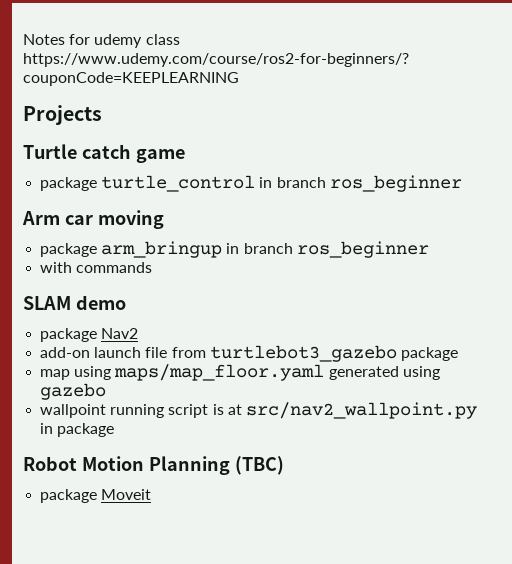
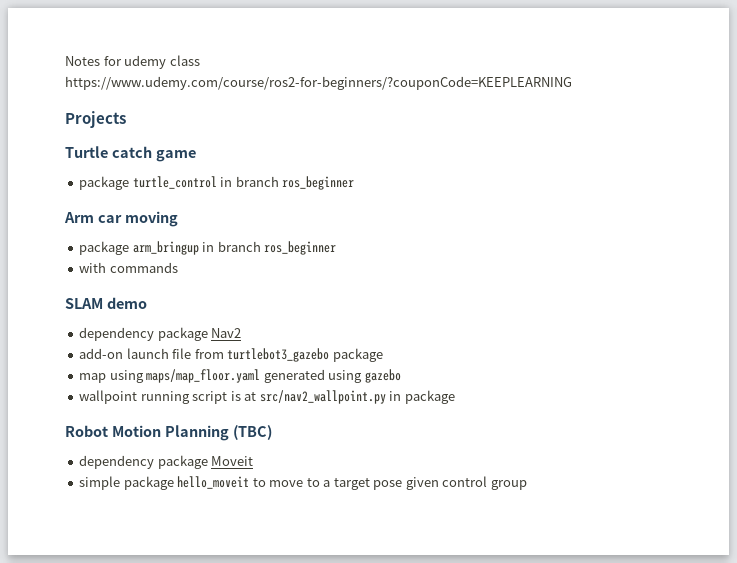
- package Nav2
+ dependency package Nav2
- package Moveit
+ dependency package Moveit
+ simple package hello_moveit to move to a target pose given control group

